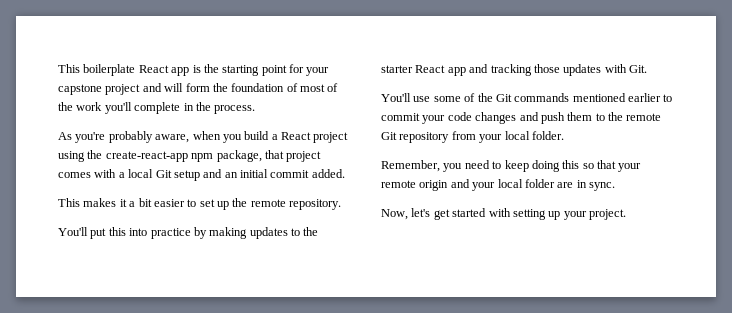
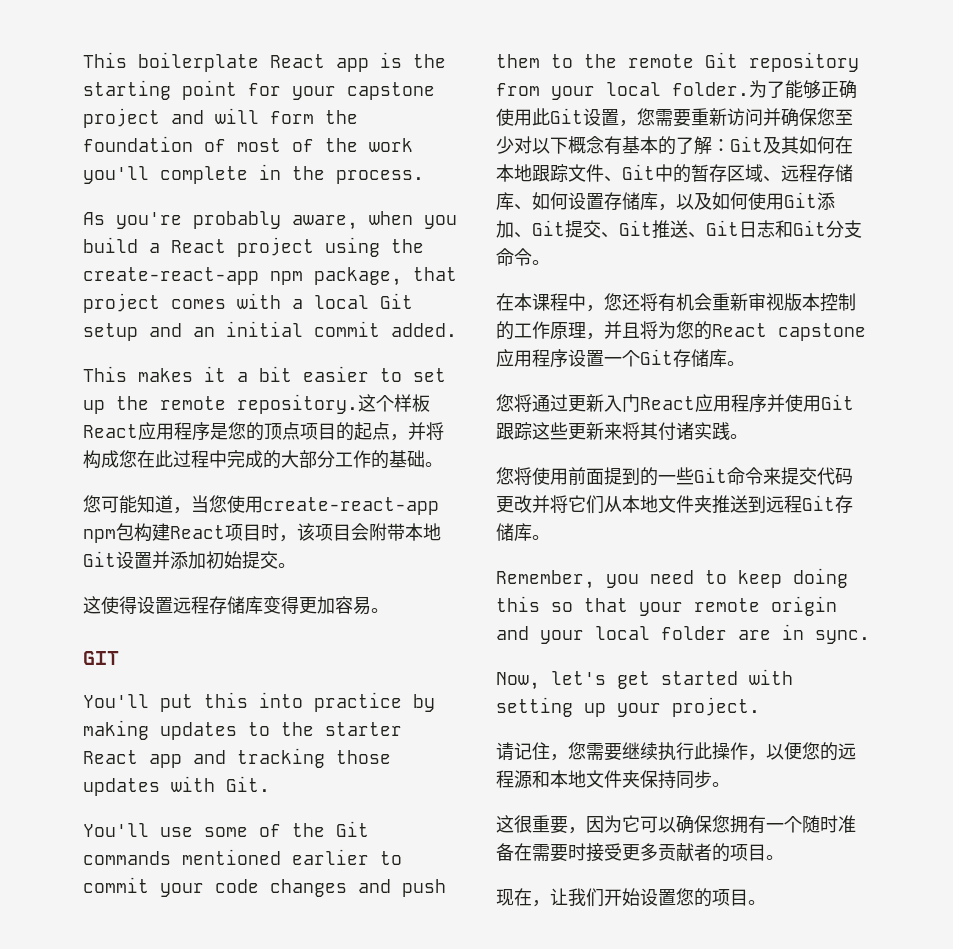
+ 这个样板React应用程序是您的顶点项目的起点，并将构成您在此过程中完成的大部分工作的基础。
+ 您可能知道，当您使用create-react-app npm包构建React项目时，该项目会附带本地Git设置并添加初始提交。
+ 这使得设置远程存储库变得更加容易。
+ GIT
+ 为了能够正确使用此Git设置，您需要重新访问并确保您至少对以下概念有基本的了解：Git及其如何在本地跟踪文件、Git中的暂存区域、远程存储库、如何设置存储库，以及如何使用Git添加、Git提交、Git推送、Git日志和Git分支命令。
+ 在本课程中，您还将有机会重新审视版本控制的工作原理，并且将为您的React capstone应用程序设置一个Git存储库。
+ 您将通过更新入门React应用程序并使用Git跟踪这些更新来将其付诸实践。
+ 您将使用前面提到的一些Git命令来提交代码更改并将它们从本地文件夹推送到远程Git存储库。
+ 请记住，您需要继续执行此操作，以便您的远程源和本地文件夹保持同步。
+ 这很重要，因为它可以确保您拥有一个随时准备在需要时接受更多贡献者的项目。
+ 现在，让我们开始设置您的项目。

